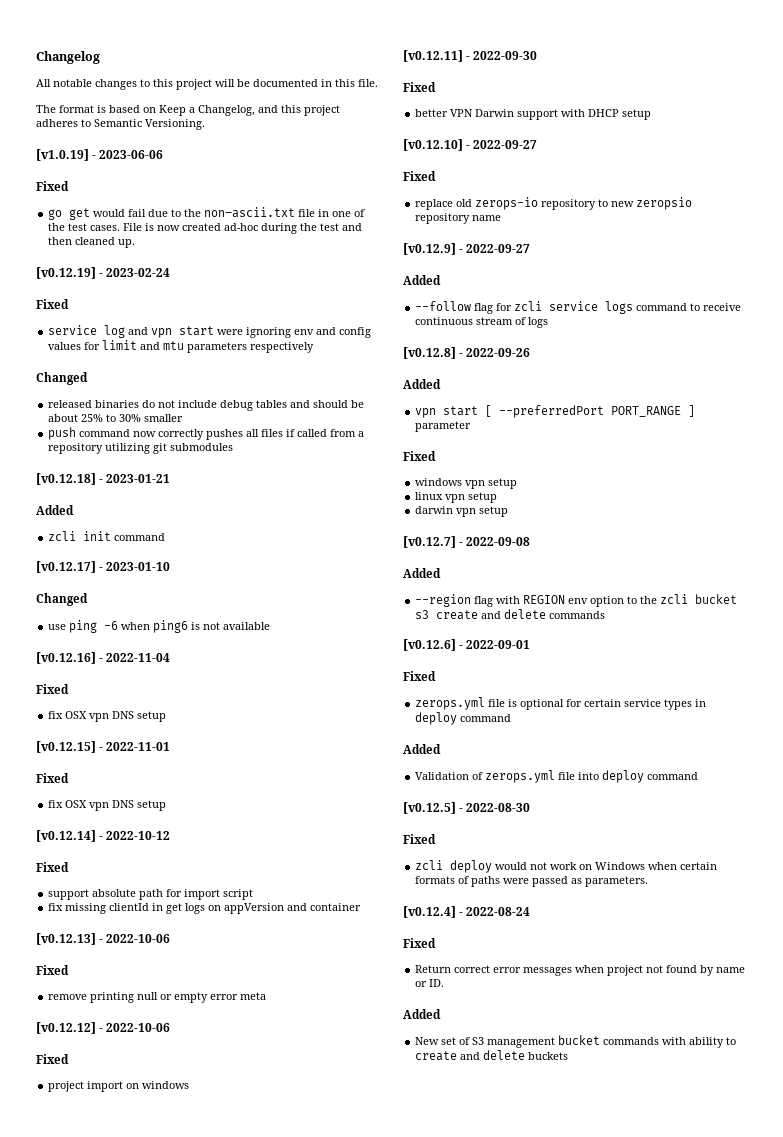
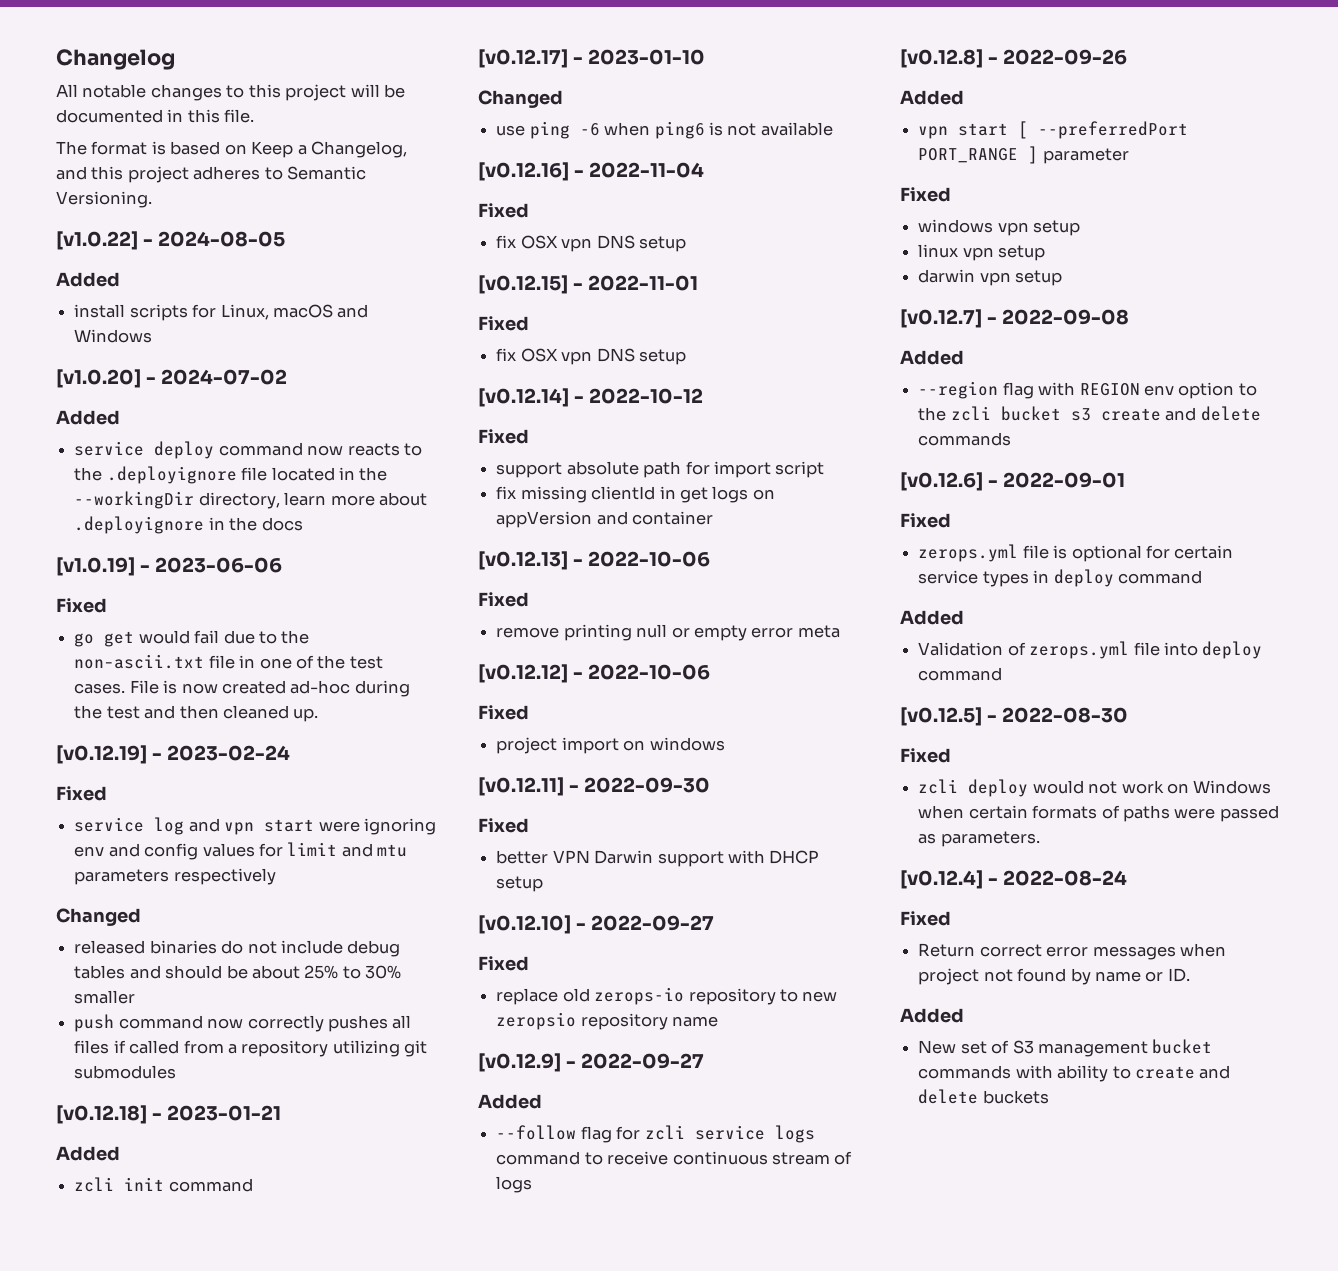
+ [v1.0.22] - 2024-08-05
+ Added
+ install scripts for Linux, macOS and Windows
+ [v1.0.20] - 2024-07-02
+ Added
+ service deploy command now reacts to the .deployignore file located in the --workingDir directory, learn more about .deployignore in the docs

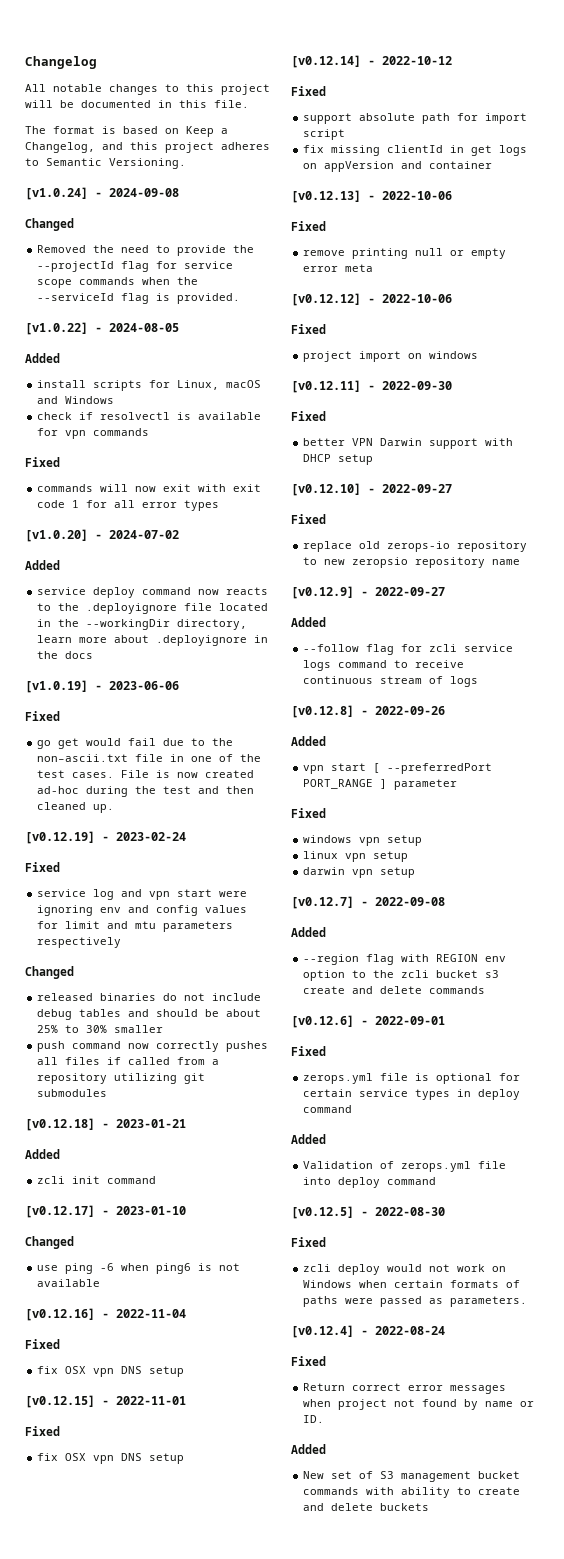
+ [v1.0.24] - 2024-09-08
+ Changed
+ Removed the need to provide the --projectId flag for service scope commands when the --serviceId flag is provided.
+ check if resolvectl is available for vpn commands
+ Fixed
+ commands will now exit with exit code 1 for all error types

